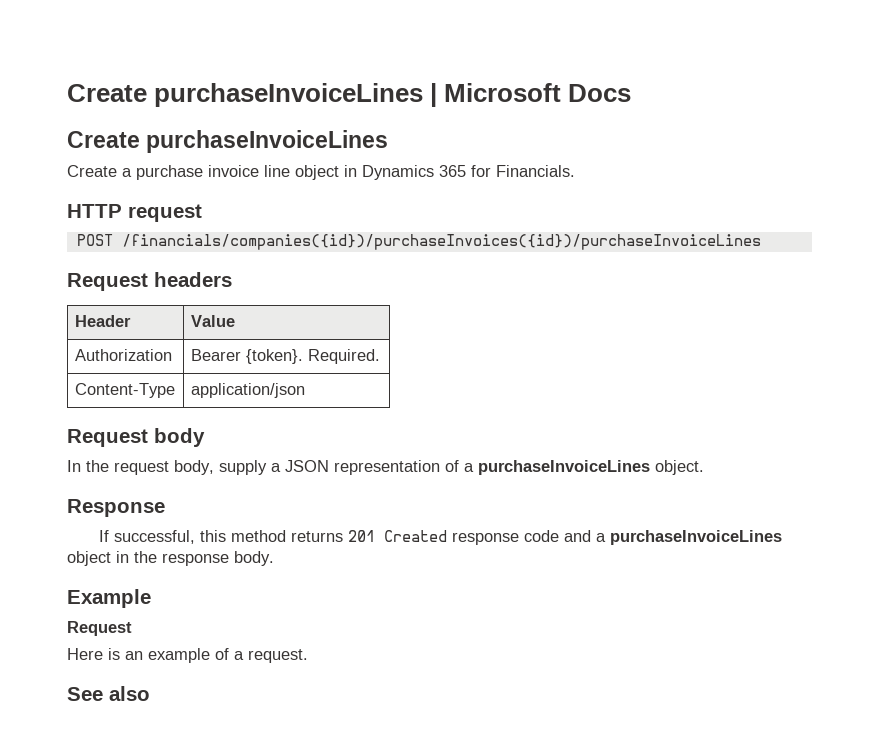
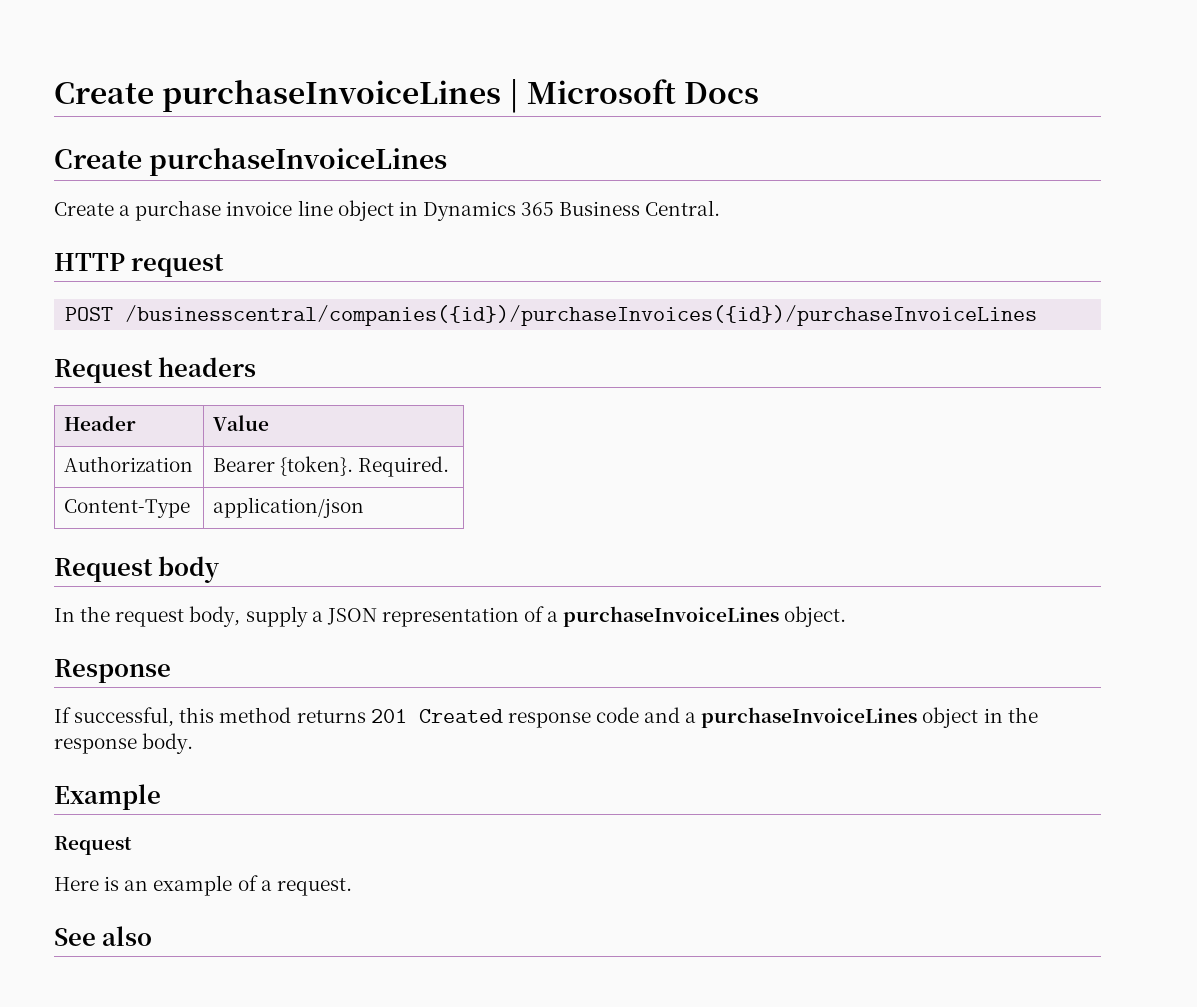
- Create a purchase invoice line object in Dynamics 365 for Financials.
+ Create a purchase invoice line object in Dynamics 365 Business Central.
- POST /financials/companies({id})/purchaseInvoices({id})/purchaseInvoiceLines
+ POST /businesscentral/companies({id})/purchaseInvoices({id})/purchaseInvoiceLines

